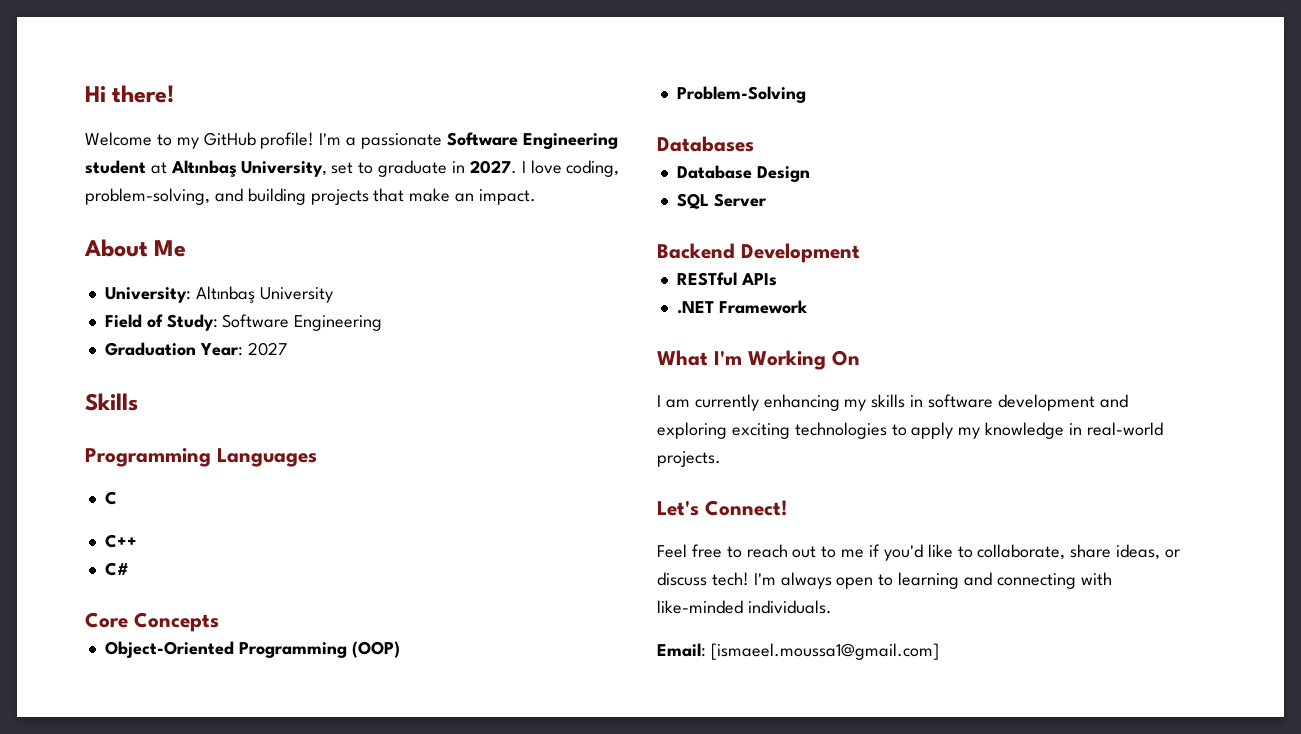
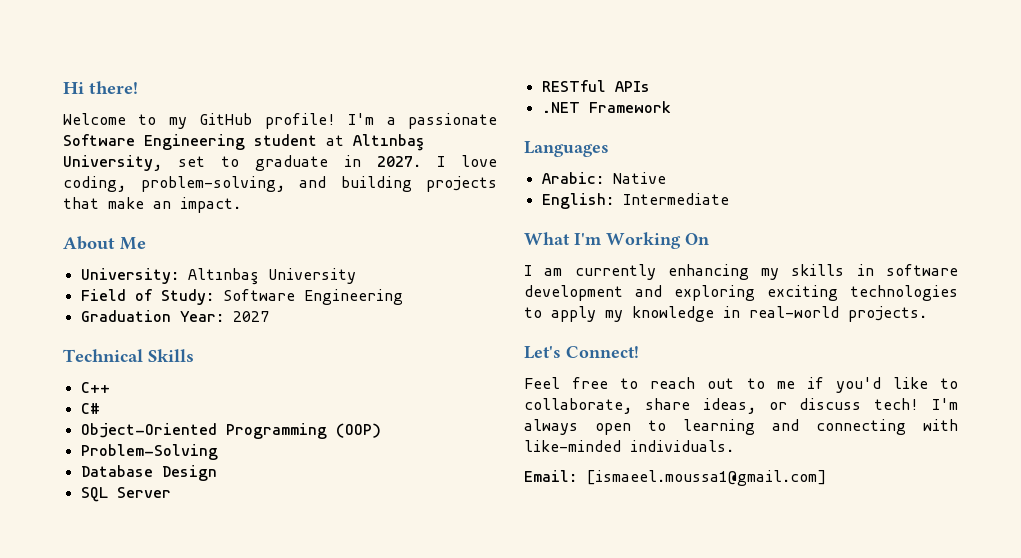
- Skills
+ Technical Skills
- Programming Languages
- C
- Core Concepts
- Databases
- Backend Development
+ Languages
+ Arabic: Native
+ English: Intermediate

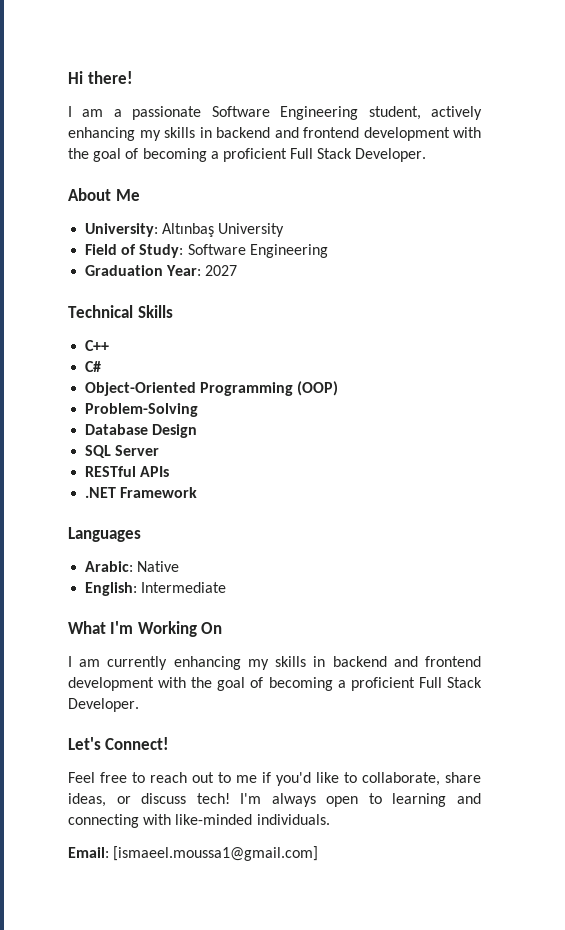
- Welcome to my GitHub profile! I'm a passionate Software Engineering student at Altınbaş University, set to graduate in 2027. I love coding, problem-solving, and building projects that make an impact.
+ I am a passionate Software Engineering student, actively enhancing my skills in backend and frontend development with the goal of becoming a proficient Full Stack Developer.
- I am currently enhancing my skills in software development and exploring exciting technologies to apply my knowledge in real-world projects.
+ I am currently enhancing my skills in backend and frontend development with the goal of becoming a proficient Full Stack Developer.

